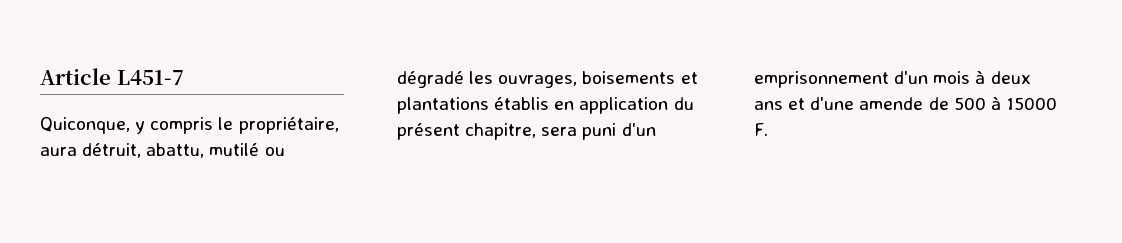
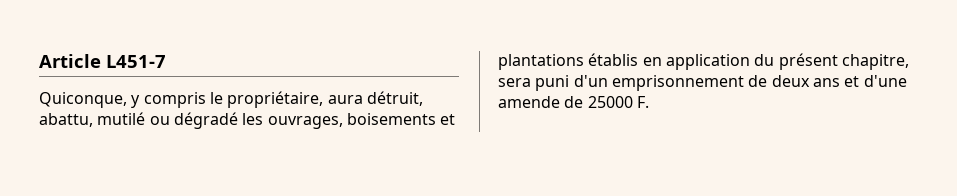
- Quiconque, y compris le propriétaire, aura détruit, abattu, mutilé ou dégradé les ouvrages, boisements et plantations établis en application du présent chapitre, sera puni d'un emprisonnement d'un mois à deux ans et d'une amende de 500 à 15000 F.
+ Quiconque, y compris le propriétaire, aura détruit, abattu, mutilé ou dégradé les ouvrages, boisements et plantations établis en application du présent chapitre, sera puni d'un emprisonnement de deux ans et d'une amende de 25000 F.

